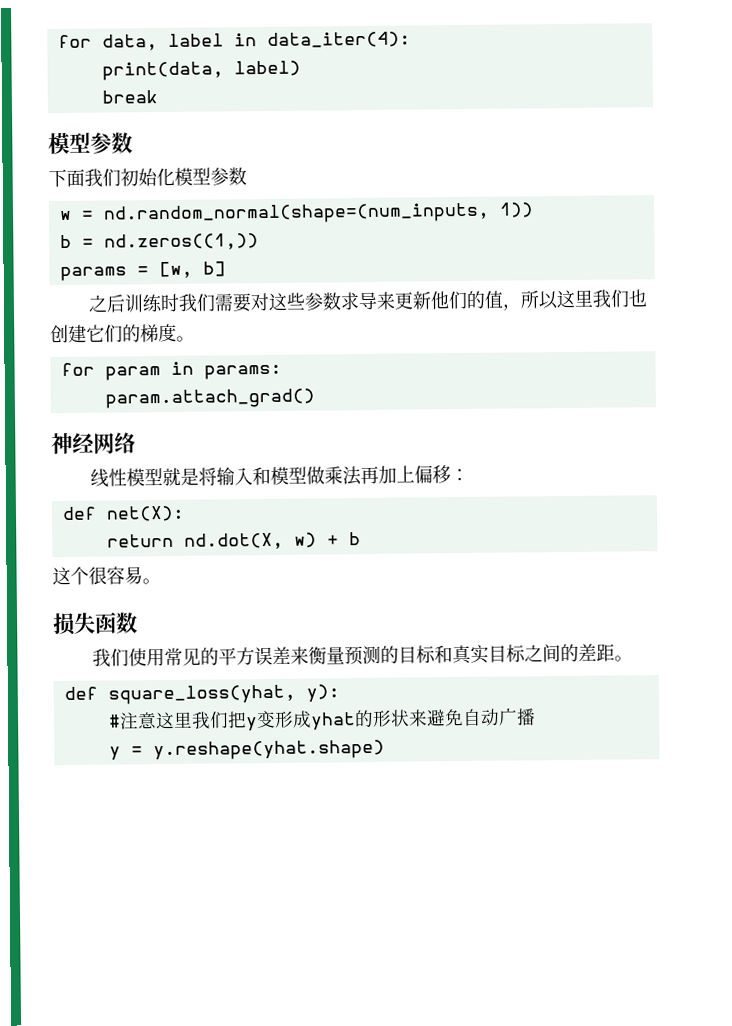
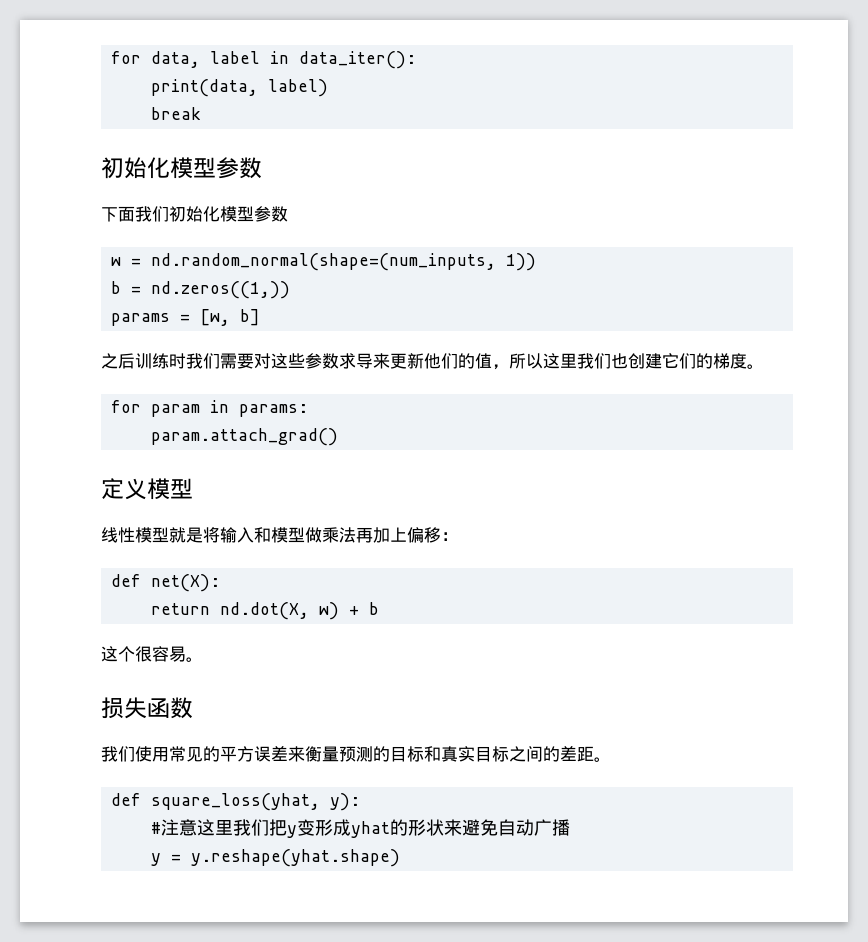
- for data, label in data_iter(4):
+ for data, label in data_iter():
  break
- 模型参数
+ 初始化模型参数
- 神经网络
+ 定义模型

